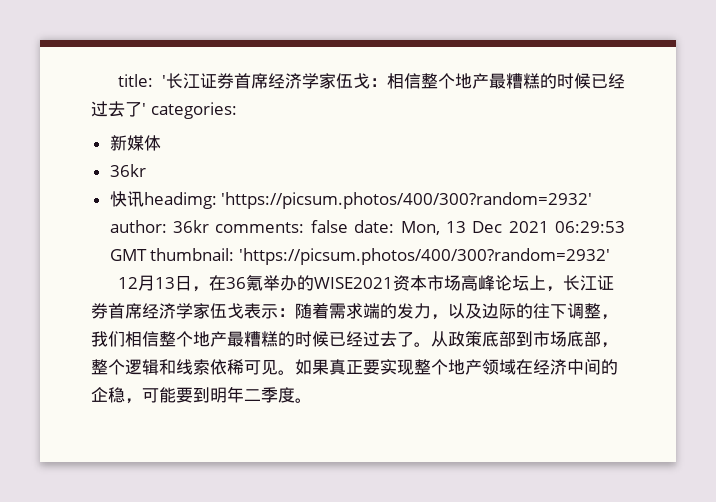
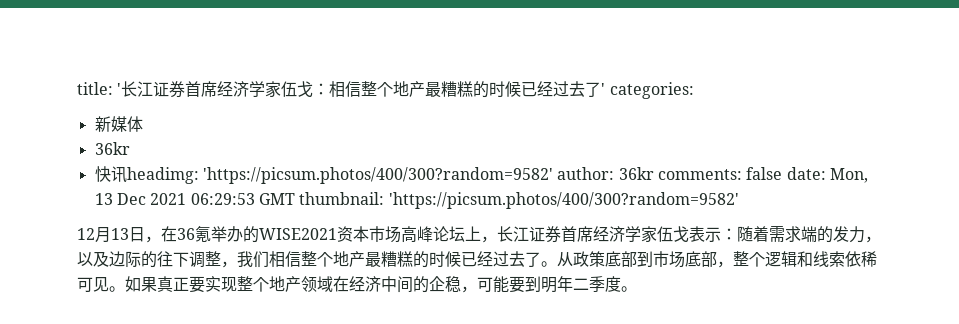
- 快讯headimg: 'https://picsum.photos/400/300?random=2932' author: 36kr comments: false date: Mon, 13 Dec 2021 06:29:53 GMT thumbnail: 'https://picsum.photos/400/300?random=2932'
+ 快讯headimg: 'https://picsum.photos/400/300?random=9582' author: 36kr comments: false date: Mon, 13 Dec 2021 06:29:53 GMT thumbnail: 'https://picsum.photos/400/300?random=9582'

